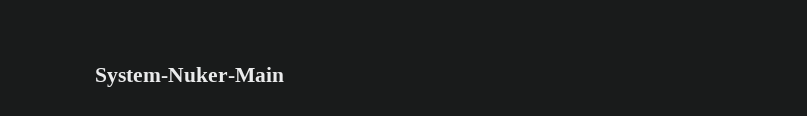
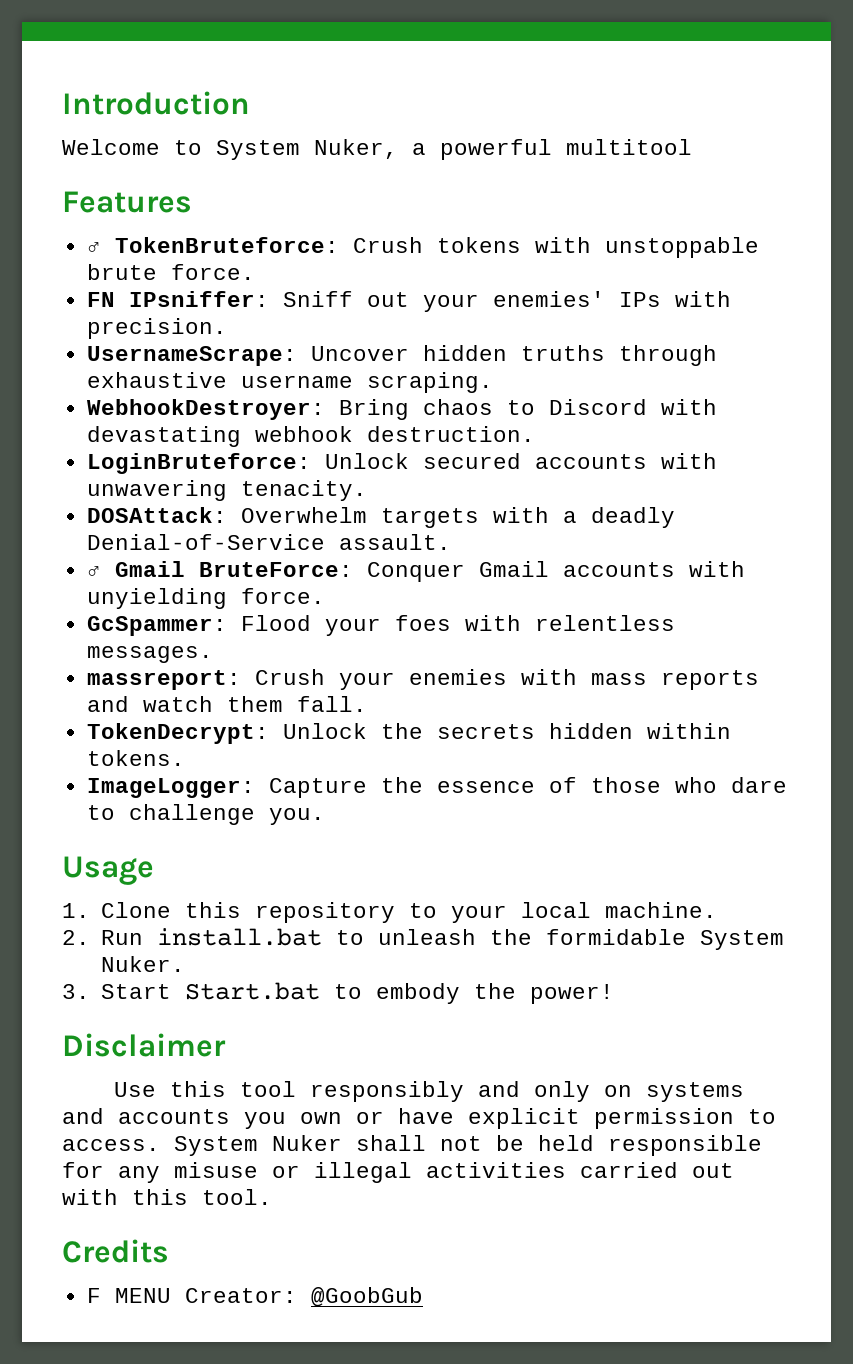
- System-Nuker-Main
+ Introduction
+ Welcome to System Nuker, a powerful multitool
+ Features
+ ♂ TokenBruteforce: Crush tokens with unstoppable brute force.
+ FN IPsniffer: Sniff out your enemies' IPs with precision.
+ UsernameScrape: Uncover hidden truths through exhaustive username scraping.
+ WebhookDestroyer: Bring chaos to Discord with devastating webhook destruction.
+ LoginBruteforce: Unlock secured accounts with unwavering tenacity.
+ DOSAttack: Overwhelm targets with a deadly Denial-of-Service assault.
+ ♂ Gmail BruteForce: Conquer Gmail accounts with unyielding force.
+ GcSpammer: Flood your foes with relentless messages.
+ massreport: Crush your enemies with mass reports and watch them fall.
+ TokenDecrypt: Unlock the secrets hidden within tokens.
+ ImageLogger: Capture the essence of those who dare to challenge you.
+ Usage
+ 1. Clone this repository to your local machine.
+ 2. Run install.bat to unleash the formidable System Nuker.
+ 3. Start Start.bat to embody the power!
+ Disclaimer
+ Use this tool responsibly and only on systems and accounts you own or have explicit permission to access. System Nuker shall not be held responsible for any misuse or illegal activities carried out with this tool.
+ Credits
+ F MENU Creator: @GoobGub

